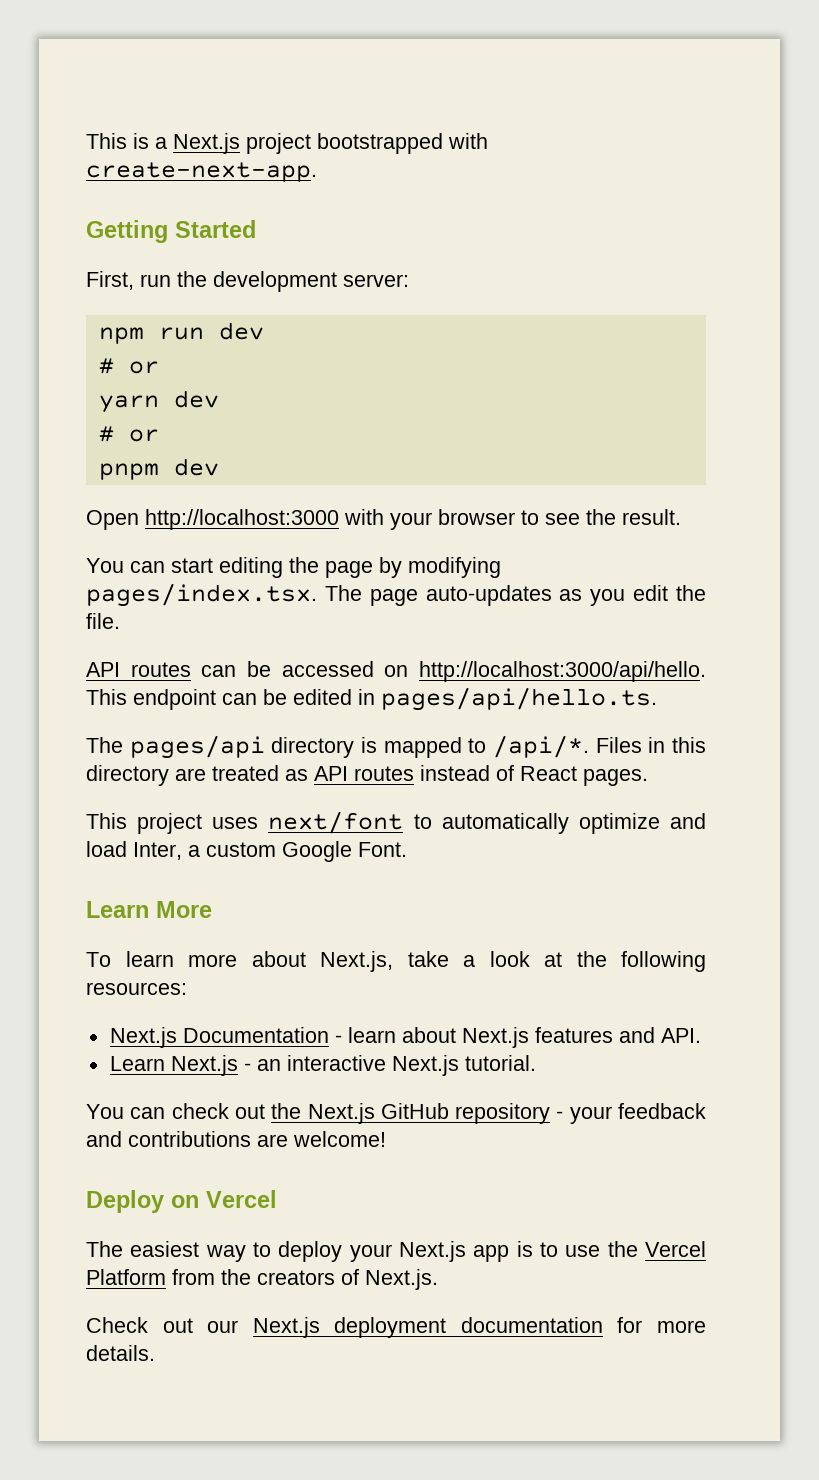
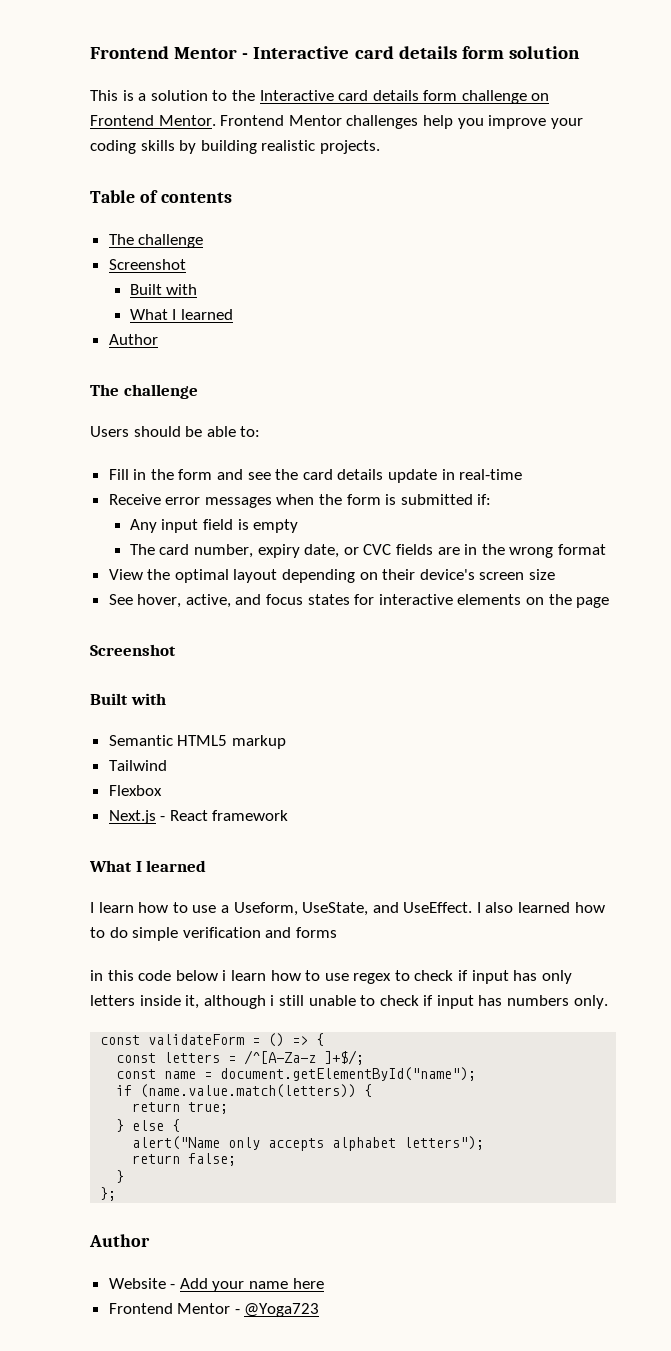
- This is a Next.js project bootstrapped with create-next-app.
- Getting Started
- First, run the development server:
- npm run dev
- # or
- yarn dev
- # or
- pnpm dev
- Open http://localhost:3000 with your browser to see the result.
- You can start editing the page by modifying pages/index.tsx. The page auto-updates as you edit the file.
- API routes can be accessed on http://localhost:3000/api/hello. This endpoint can be edited in pages/api/hello.ts.
- The pages/api directory is mapped to /api/*. Files in this directory are treated as API routes instead of React pages.
- This project uses next/font to automatically optimize and load Inter, a custom Google Font.
- Learn More
- To learn more about Next.js, take a look at the following resources:
- Next.js Documentation - learn about Next.js features and API.
- Learn Next.js - an interactive Next.js tutorial.
- You can check out the Next.js GitHub repository - your feedback and contributions are welcome!
- Deploy on Vercel
- The easiest way to deploy your Next.js app is to use the Vercel Platform from the creators of Next.js.
- Check out our Next.js deployment documentation for more details.
+ Frontend Mentor - Interactive card details form solution
+ This is a solution to the Interactive card details form challenge on Frontend Mentor. Frontend Mentor challenges help you improve your coding skills by building realistic projects.
+ Table of contents
+ The challenge
+ Screenshot
+ Built with
+ What I learned
+ Author
+ The challenge
+ Users should be able to:
+ Fill in the form and see the card details update in real-time
+ Receive error messages when the form is submitted if:
+ Any input field is empty
+ The card number, expiry date, or CVC fields are in the wrong format
+ View the optimal layout depending on their device's screen size
+ See hover, active, and focus states for interactive elements on the page
+ Screenshot
+ Built with
+ Semantic HTML5 markup
+ Tailwind
+ Flexbox
+ Next.js - React framework
+ What I learned
+ I learn how to use a Useform, UseState, and UseEffect. I also learned how to do simple verification and forms
+ in this code below i learn how to use regex to check if input has only letters inside it, although i still unable to check if input has numbers only.
+ const validateForm = () => {
+ const letters = /^[A-Za-z ]+$/;
+ const name = document.getElementById("name");
+ if (name.value.match(letters)) {
+ return true;
+ } else {
+ alert("Name only accepts alphabet letters");
+ return false;
+ }
+ };
+ Author
+ Website - Add your name here
+ Frontend Mentor - @Yoga723

